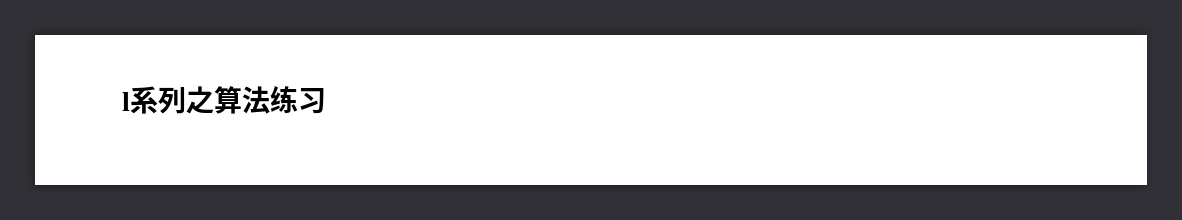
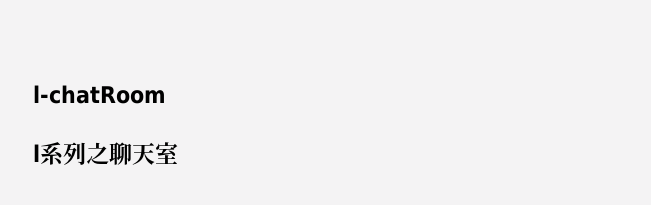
+ l-chatRoom
- l系列之算法练习
+ l系列之聊天室

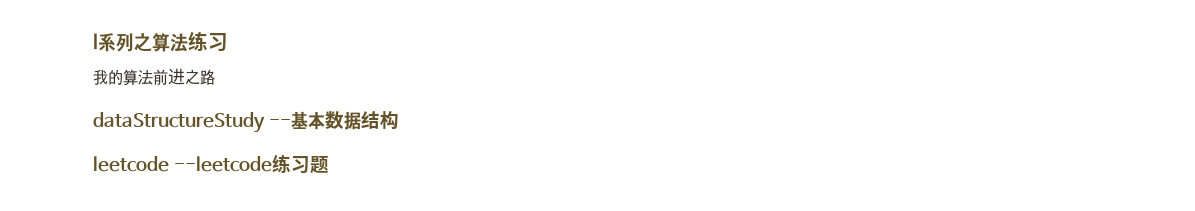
- l-chatRoom
- l系列之聊天室
+ l系列之算法练习
+ 我的算法前进之路
+ dataStructureStudy --基本数据结构
+ leetcode --leetcode练习题

